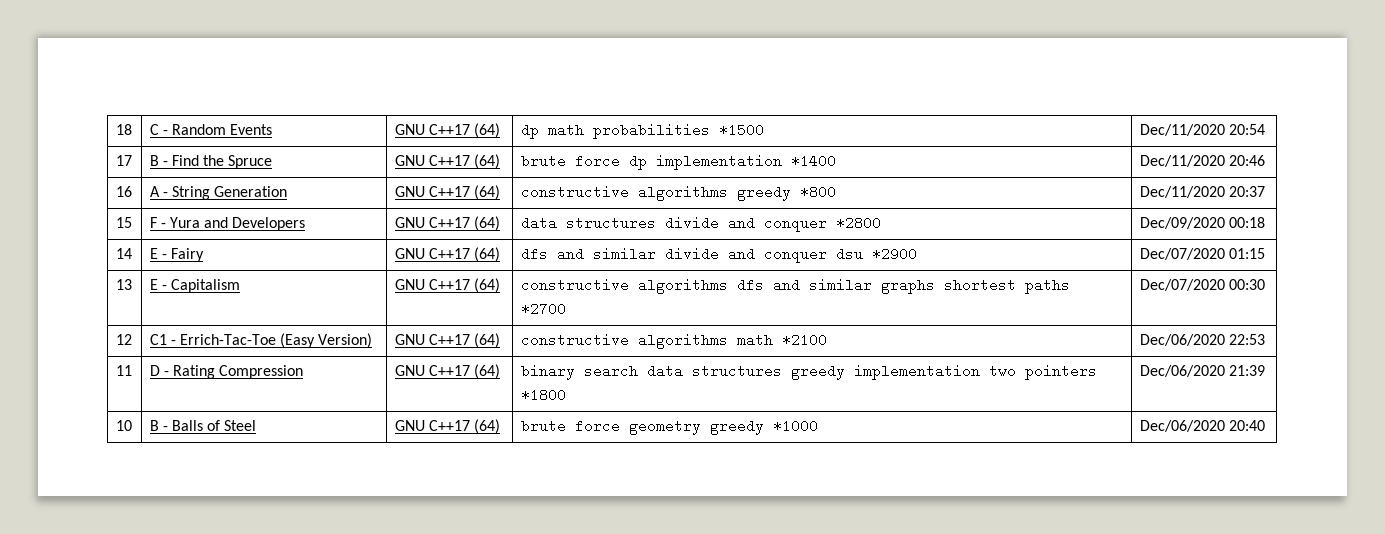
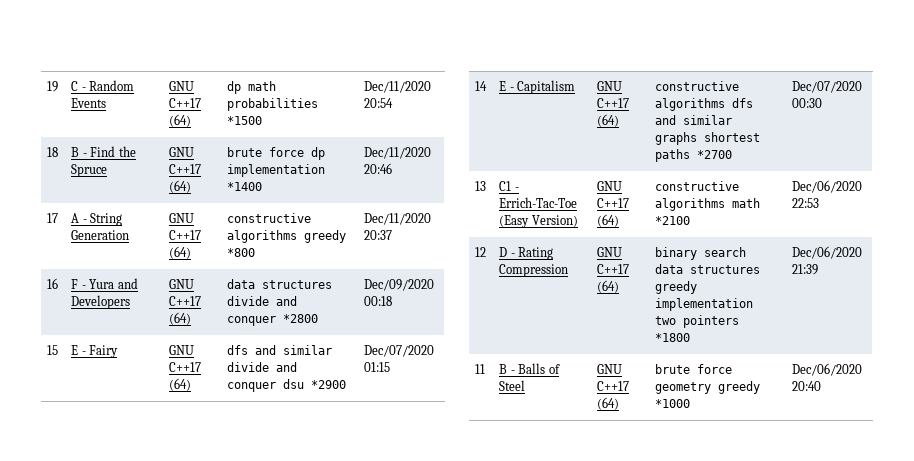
- 18 | C - Random Events | GNU C++17 (64) | dp math probabilities *1500 | Dec/11/2020 20:54
+ 19 | C - Random Events | GNU C++17 (64) | dp math probabilities *1500 | Dec/11/2020 20:54
- 17 | B - Find the Spruce | GNU C++17 (64) | brute force dp implementation *1400 | Dec/11/2020 20:46
+ 18 | B - Find the Spruce | GNU C++17 (64) | brute force dp implementation *1400 | Dec/11/2020 20:46
- 16 | A - String Generation | GNU C++17 (64) | constructive algorithms greedy *800 | Dec/11/2020 20:37
+ 17 | A - String Generation | GNU C++17 (64) | constructive algorithms greedy *800 | Dec/11/2020 20:37
- 15 | F - Yura and Developers | GNU C++17 (64) | data structures divide and conquer *2800 | Dec/09/2020 00:18
+ 16 | F - Yura and Developers | GNU C++17 (64) | data structures divide and conquer *2800 | Dec/09/2020 00:18
- 14 | E - Fairy | GNU C++17 (64) | dfs and similar divide and conquer dsu *2900 | Dec/07/2020 01:15
+ 15 | E - Fairy | GNU C++17 (64) | dfs and similar divide and conquer dsu *2900 | Dec/07/2020 01:15
- 13 | E - Capitalism | GNU C++17 (64) | constructive algorithms dfs and similar graphs shortest paths *2700 | Dec/07/2020 00:30
+ 14 | E - Capitalism | GNU C++17 (64) | constructive algorithms dfs and similar graphs shortest paths *2700 | Dec/07/2020 00:30
- 12 | C1 - Errich-Tac-Toe (Easy Version) | GNU C++17 (64) | constructive algorithms math *2100 | Dec/06/2020 22:53
+ 13 | C1 - Errich-Tac-Toe (Easy Version) | GNU C++17 (64) | constructive algorithms math *2100 | Dec/06/2020 22:53
- 11 | D - Rating Compression | GNU C++17 (64) | binary search data structures greedy implementation two pointers *1800 | Dec/06/2020 21:39
+ 12 | D - Rating Compression | GNU C++17 (64) | binary search data structures greedy implementation two pointers *1800 | Dec/06/2020 21:39
- 10 | B - Balls of Steel | GNU C++17 (64) | brute force geometry greedy *1000 | Dec/06/2020 20:40
+ 11 | B - Balls of Steel | GNU C++17 (64) | brute force geometry greedy *1000 | Dec/06/2020 20:40

